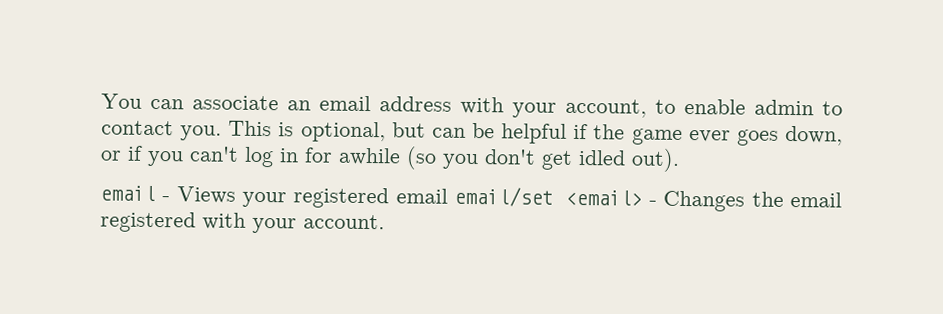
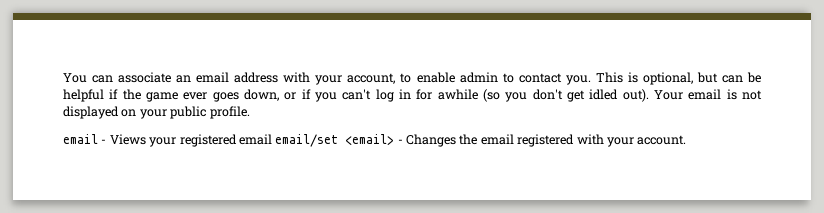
+ Your email is not displayed on your public profile.

